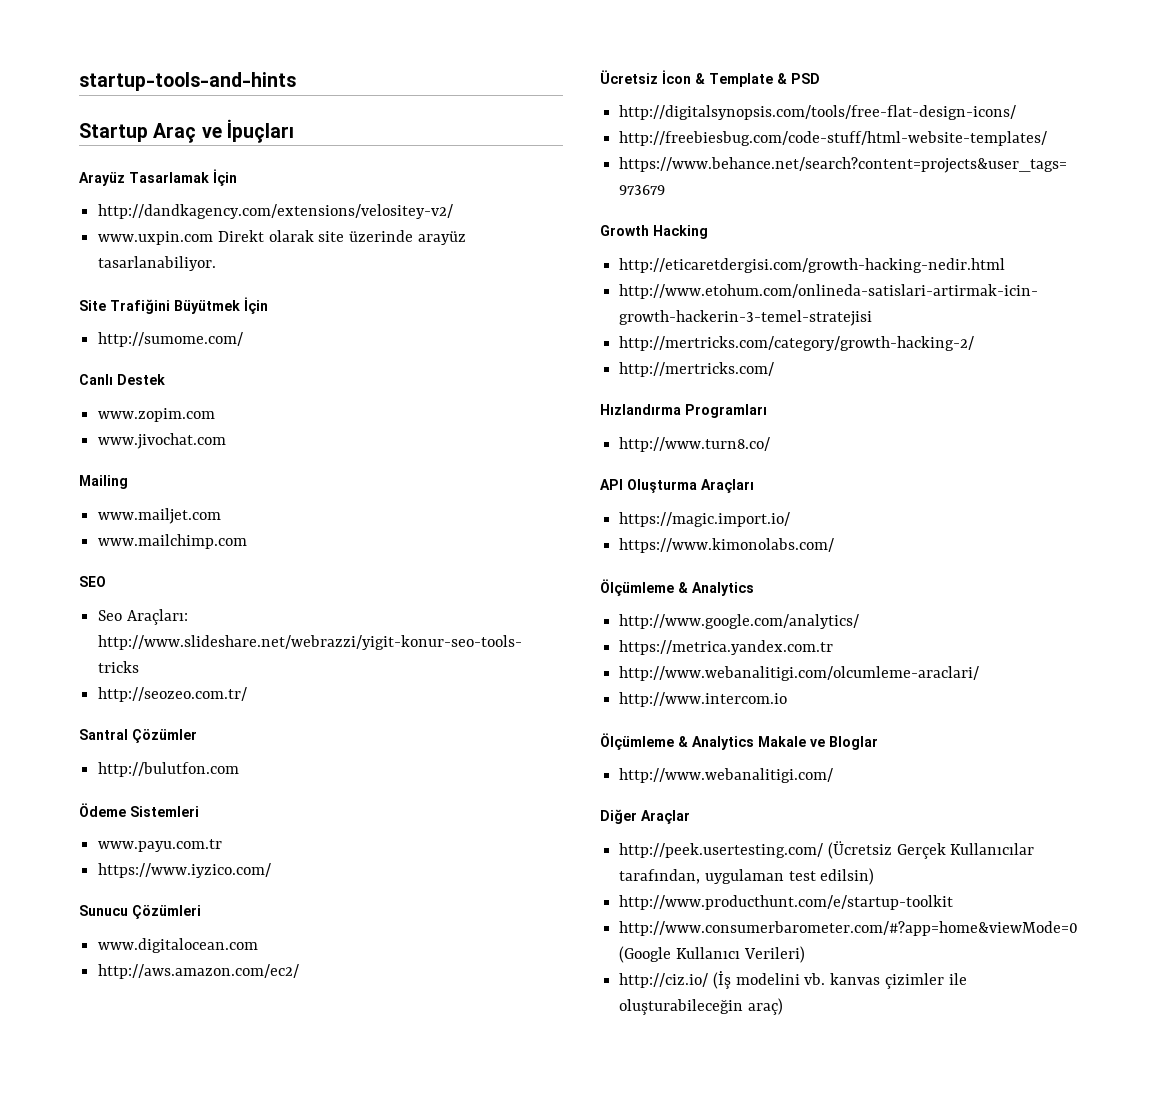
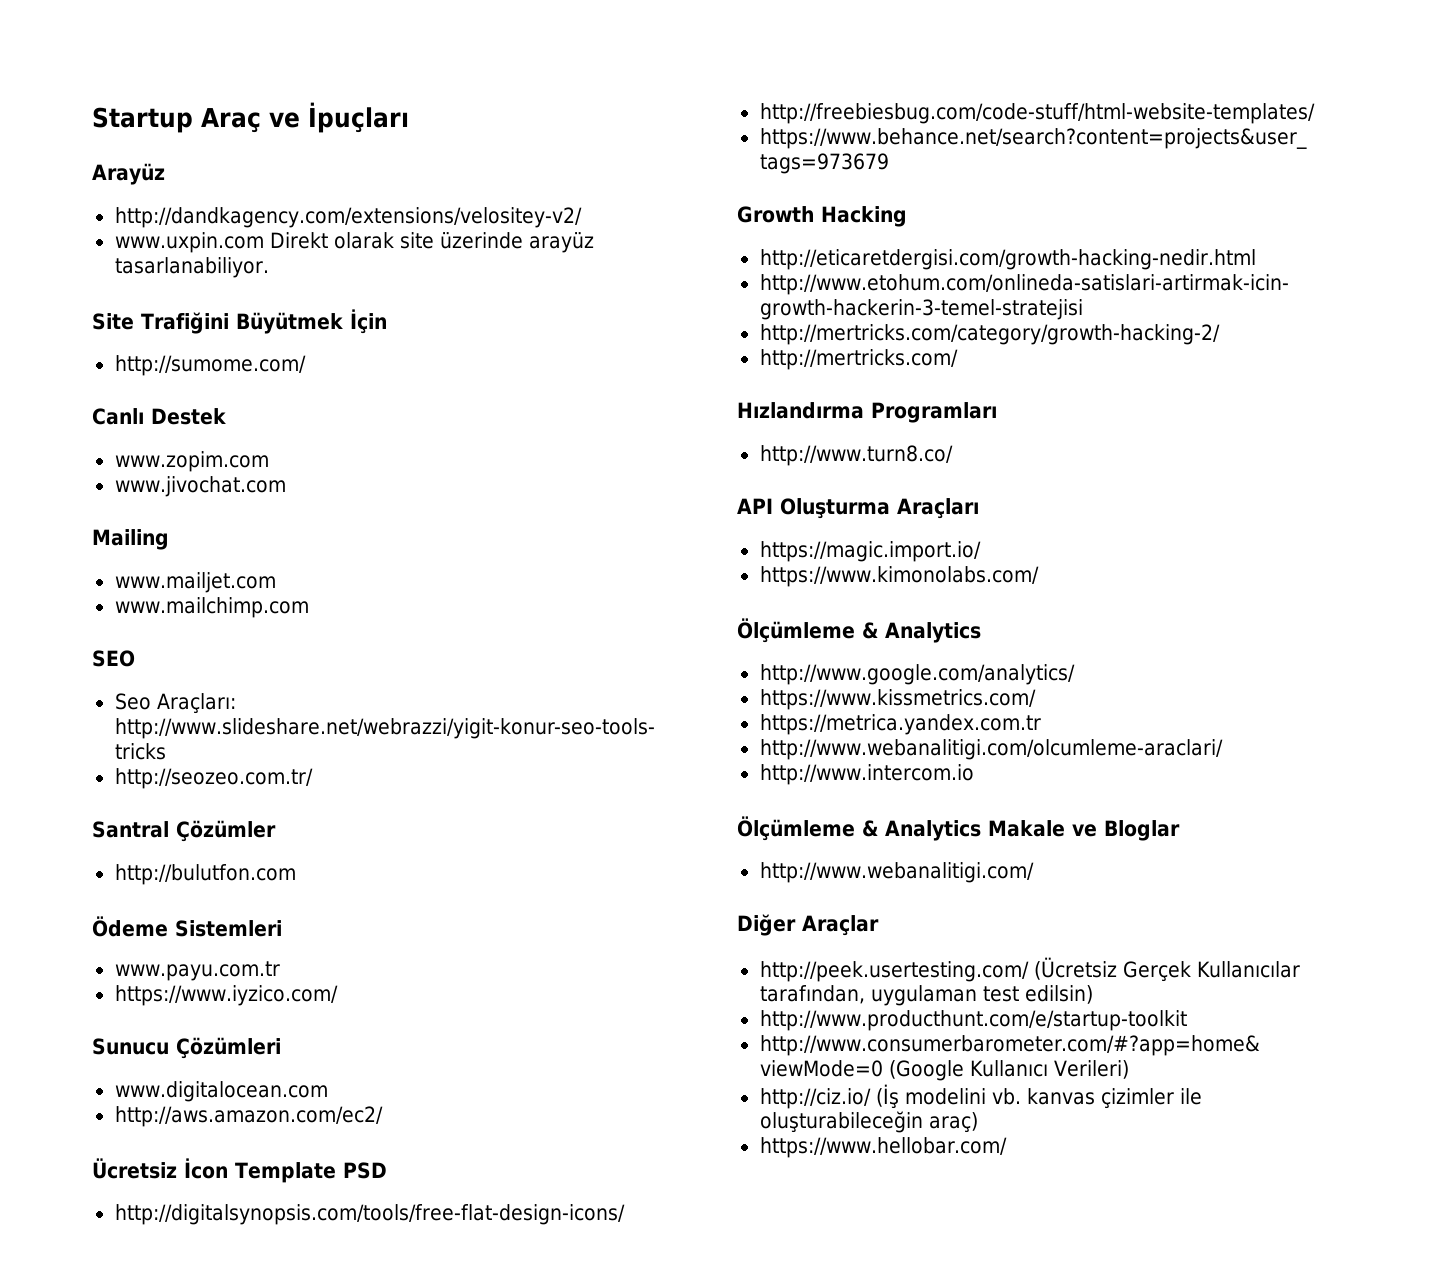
- startup-tools-and-hints
- Arayüz Tasarlamak İçin
+ Arayüz
- Ücretsiz İcon & Template & PSD
+ Ücretsiz İcon Template PSD
+ https://www.kissmetrics.com/
+ https://www.hellobar.com/

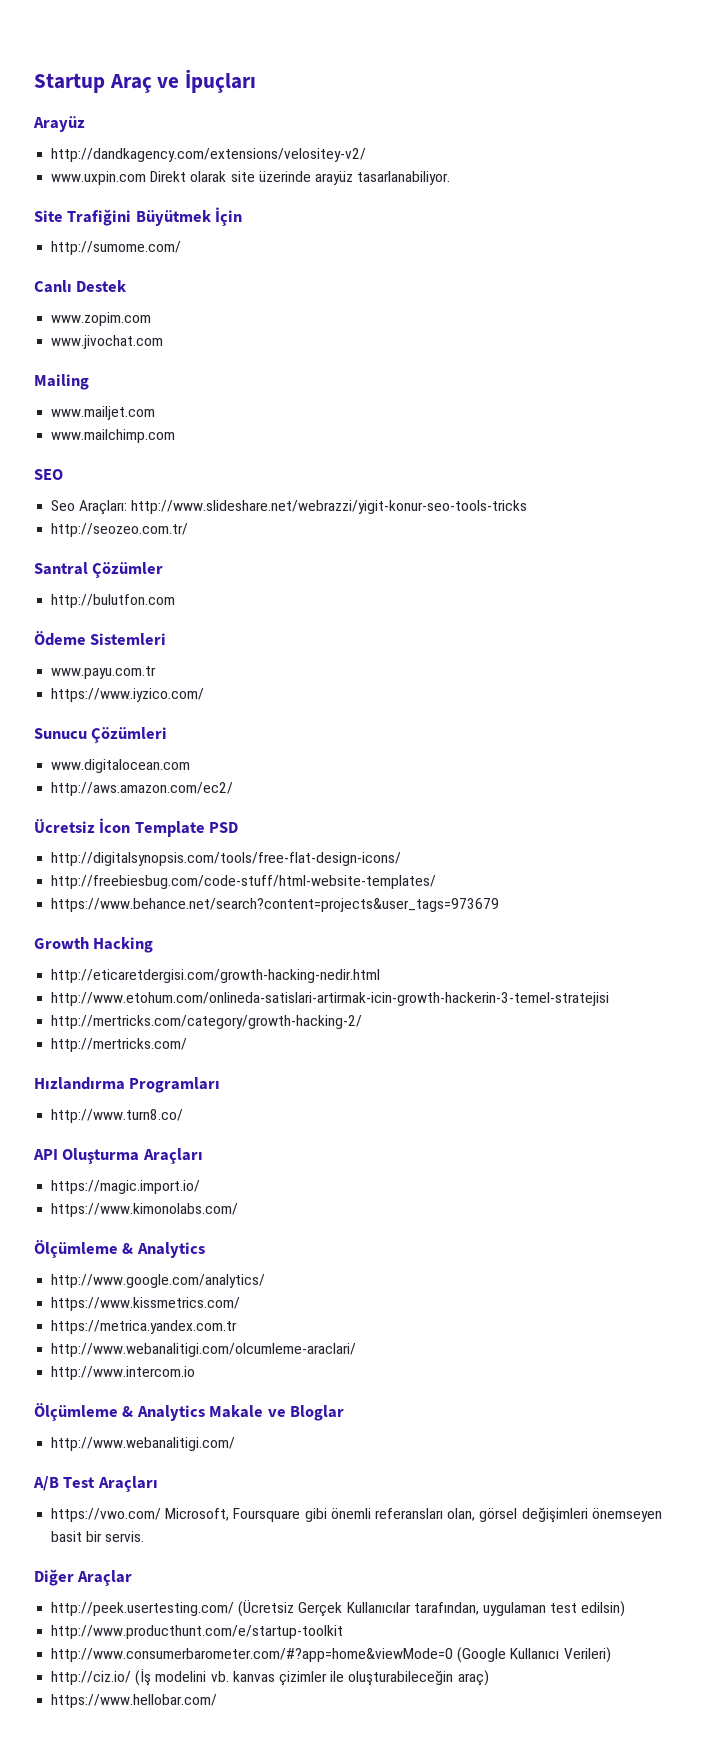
+ A/B Test Araçları
+ https://vwo.com/ Microsoft, Foursquare gibi önemli referansları olan, görsel değişimleri önemseyen basit bir servis.

